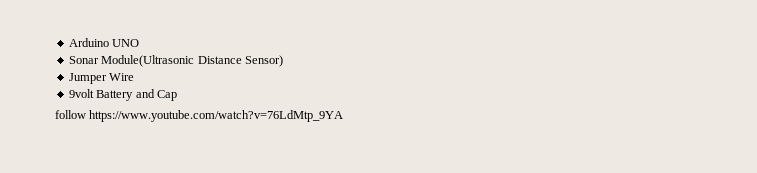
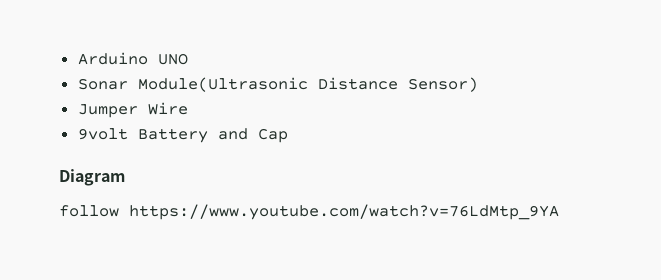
+ Diagram

